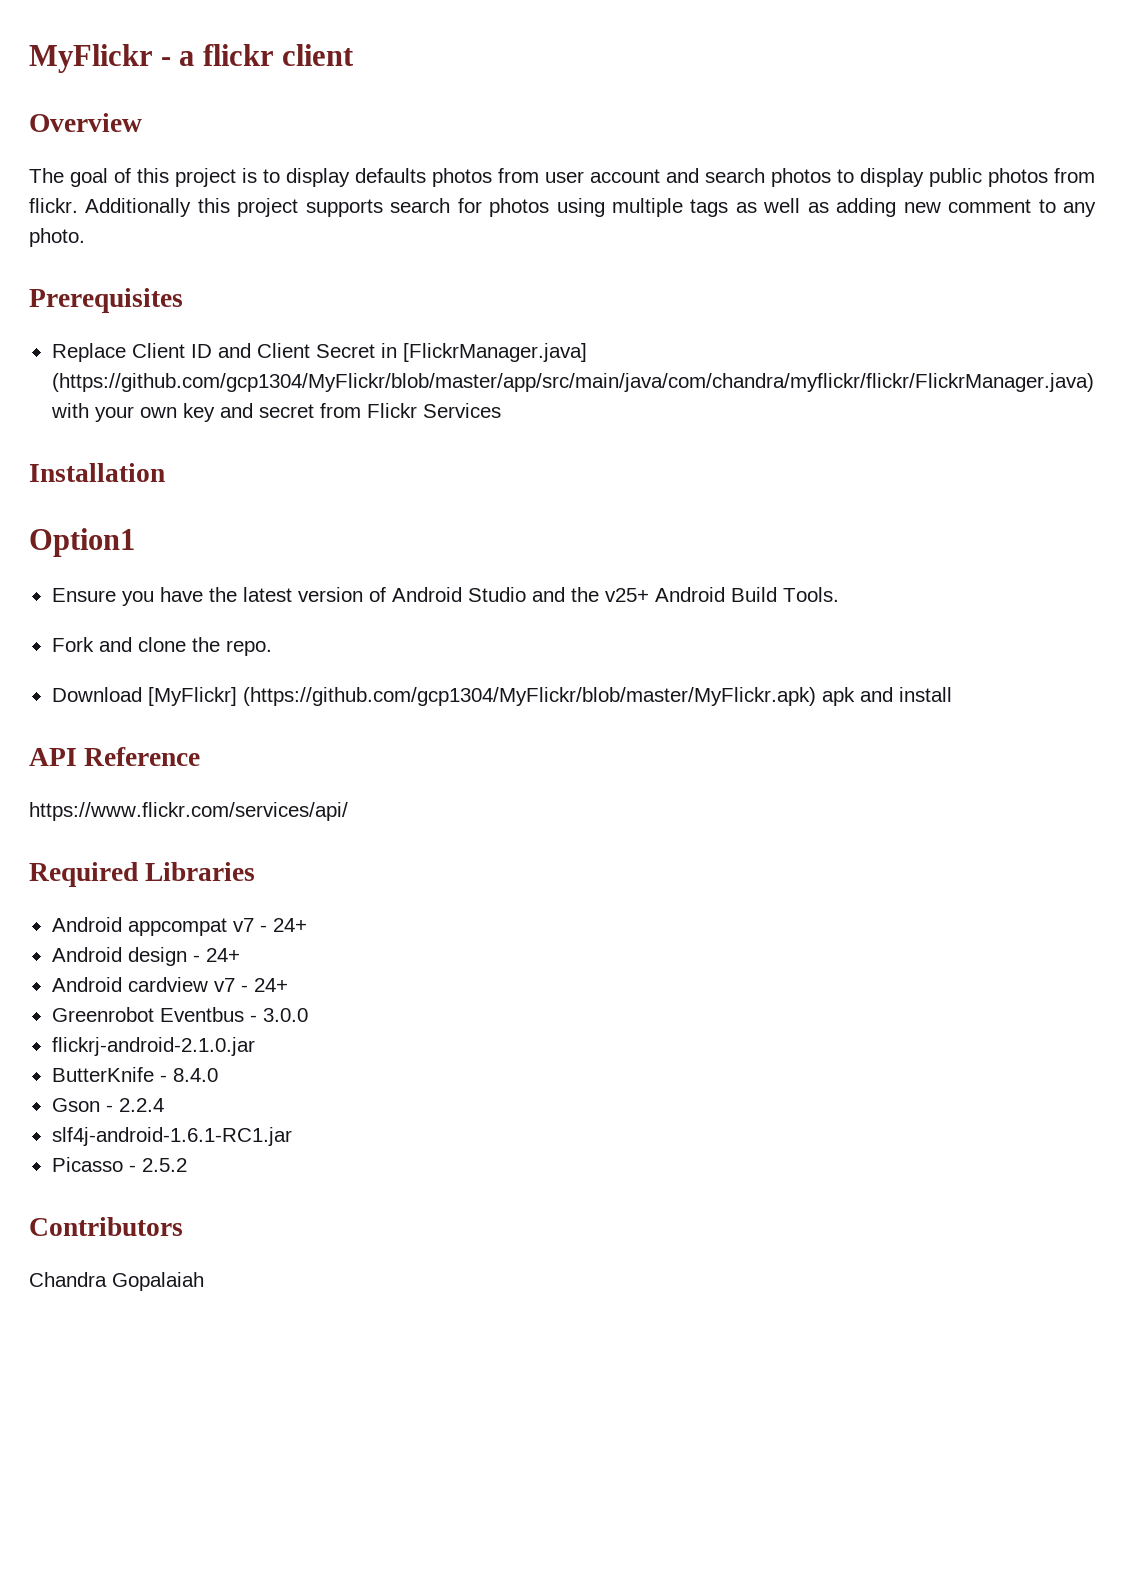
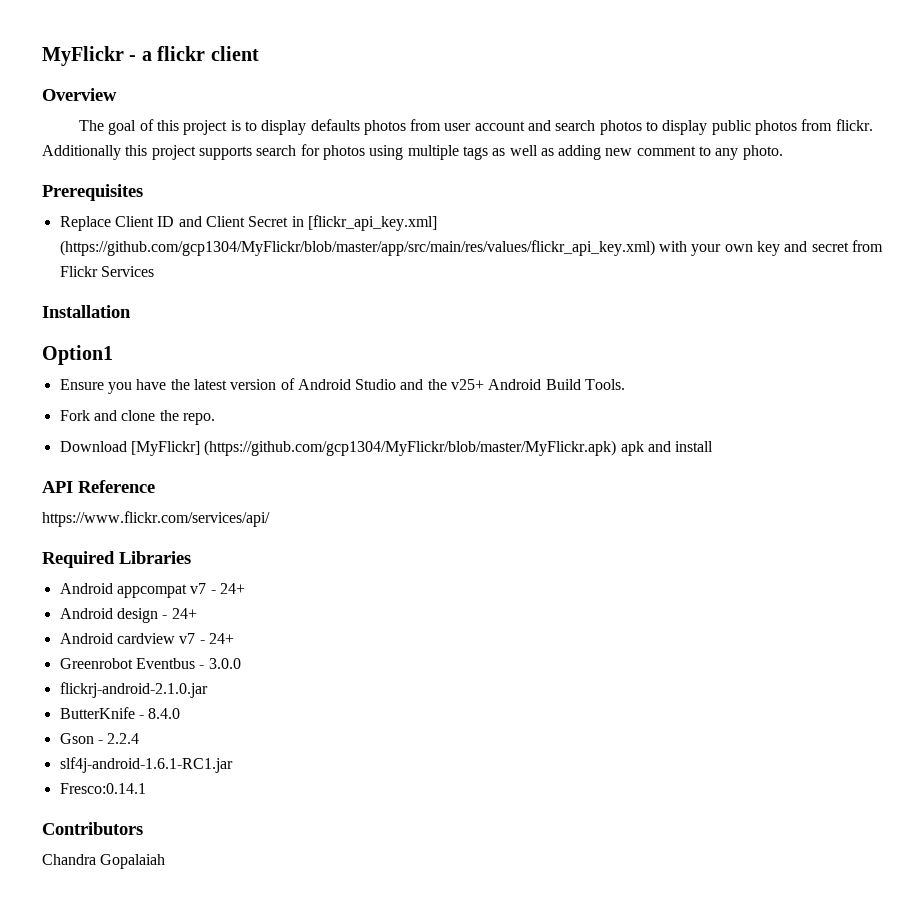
- Replace Client ID and Client Secret in [FlickrManager.java] (https://github.com/gcp1304/MyFlickr/blob/master/app/src/main/java/com/chandra/myflickr/flickr/FlickrManager.java) with your own key and secret from Flickr Services
+ Replace Client ID and Client Secret in [flickr_api_key.xml] (https://github.com/gcp1304/MyFlickr/blob/master/app/src/main/res/values/flickr_api_key.xml) with your own key and secret from Flickr Services
- Picasso - 2.5.2
+ Fresco:0.14.1

